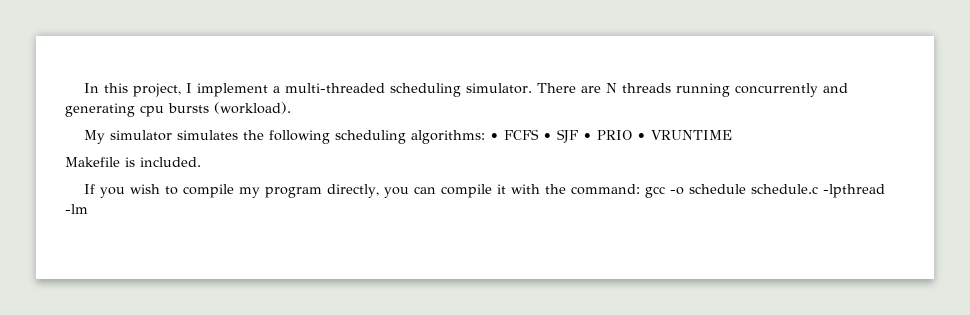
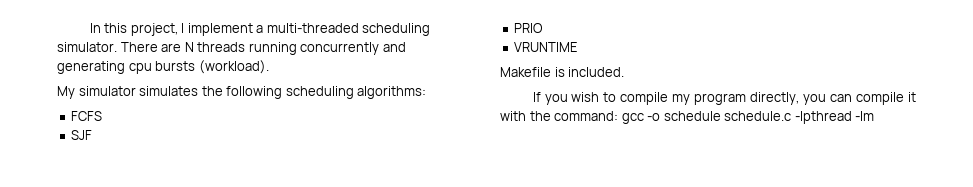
- My simulator simulates the following scheduling algorithms: • FCFS • SJF • PRIO • VRUNTIME
+ My simulator simulates the following scheduling algorithms:
+ FCFS
+ SJF
+ PRIO
+ VRUNTIME

